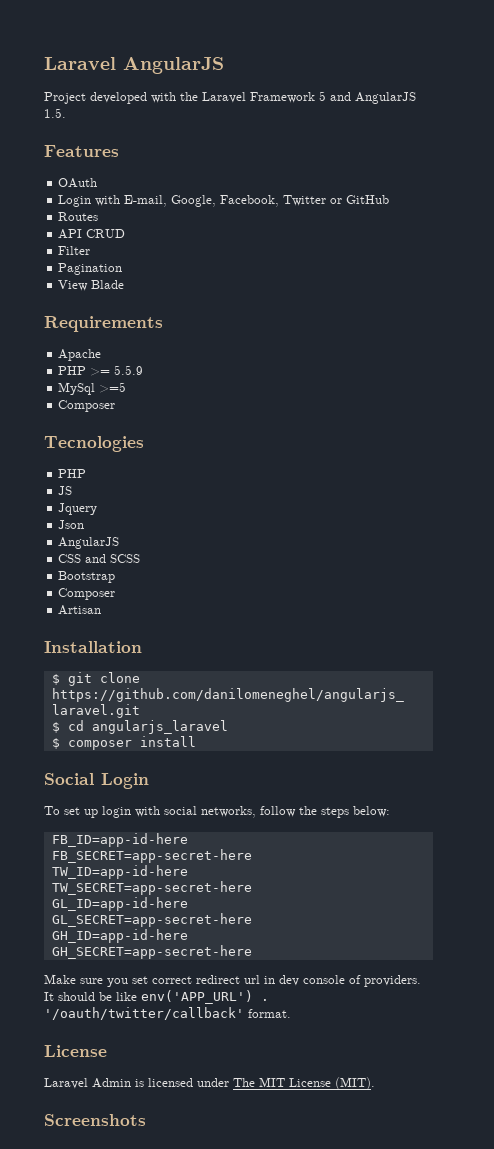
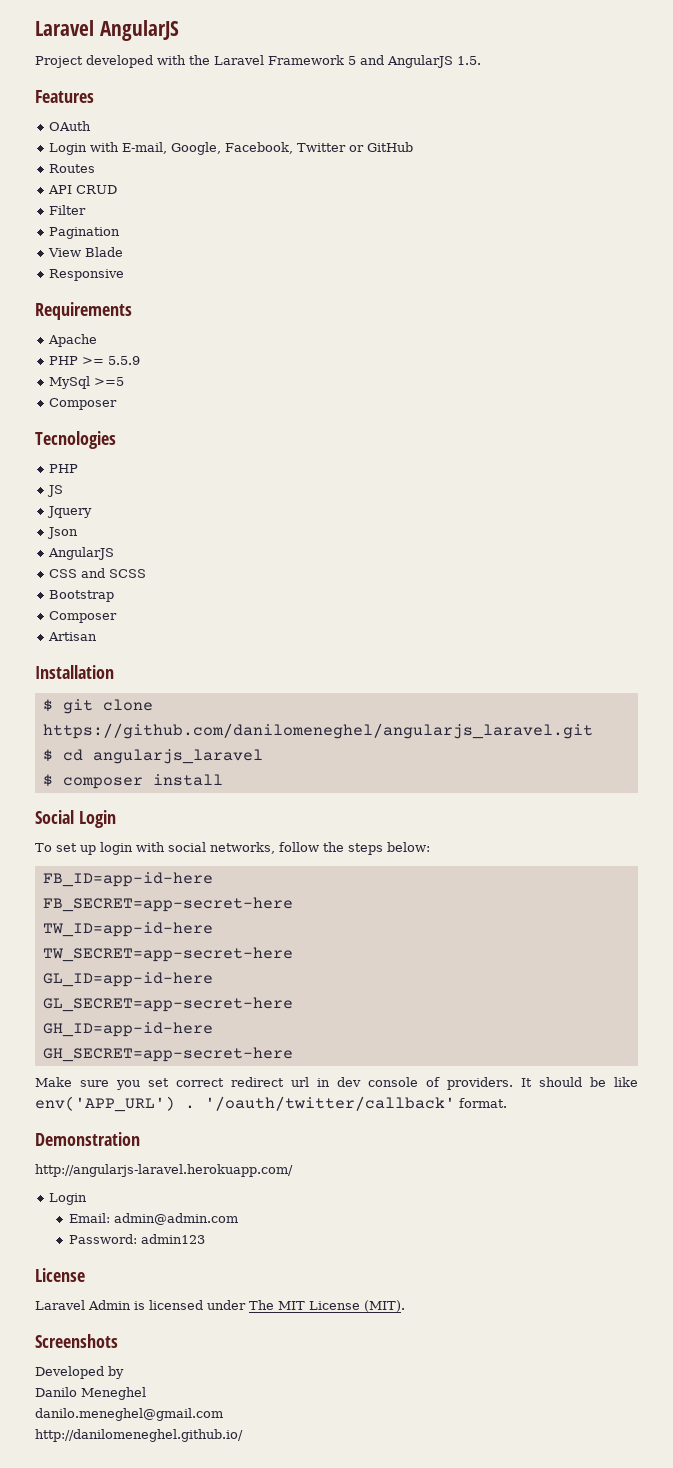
+ Responsive
+ Demonstration
+ http://angularjs-laravel.herokuapp.com/
+ Login
+ Email: admin@admin.com
+ Password: admin123
+ Developed by
+ Danilo Meneghel
+ danilo.meneghel@gmail.com
+ http://danilomeneghel.github.io/

